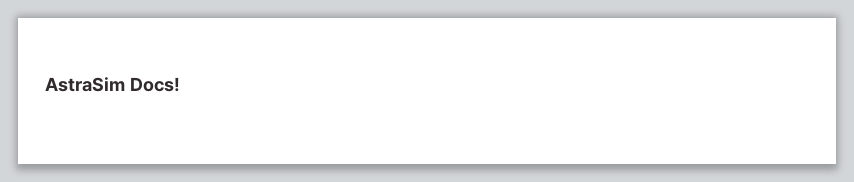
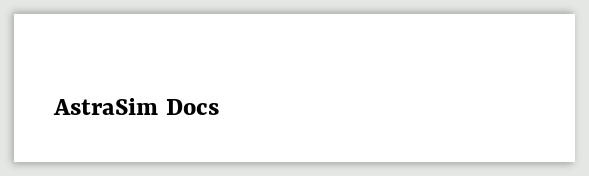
- AstraSim Docs!
+ AstraSim Docs

